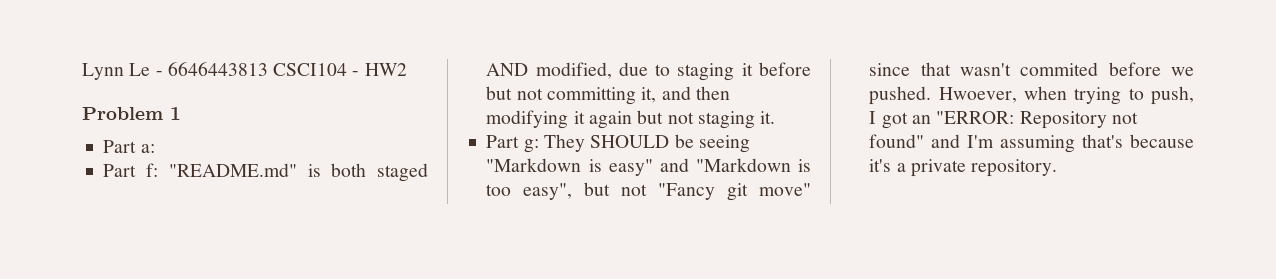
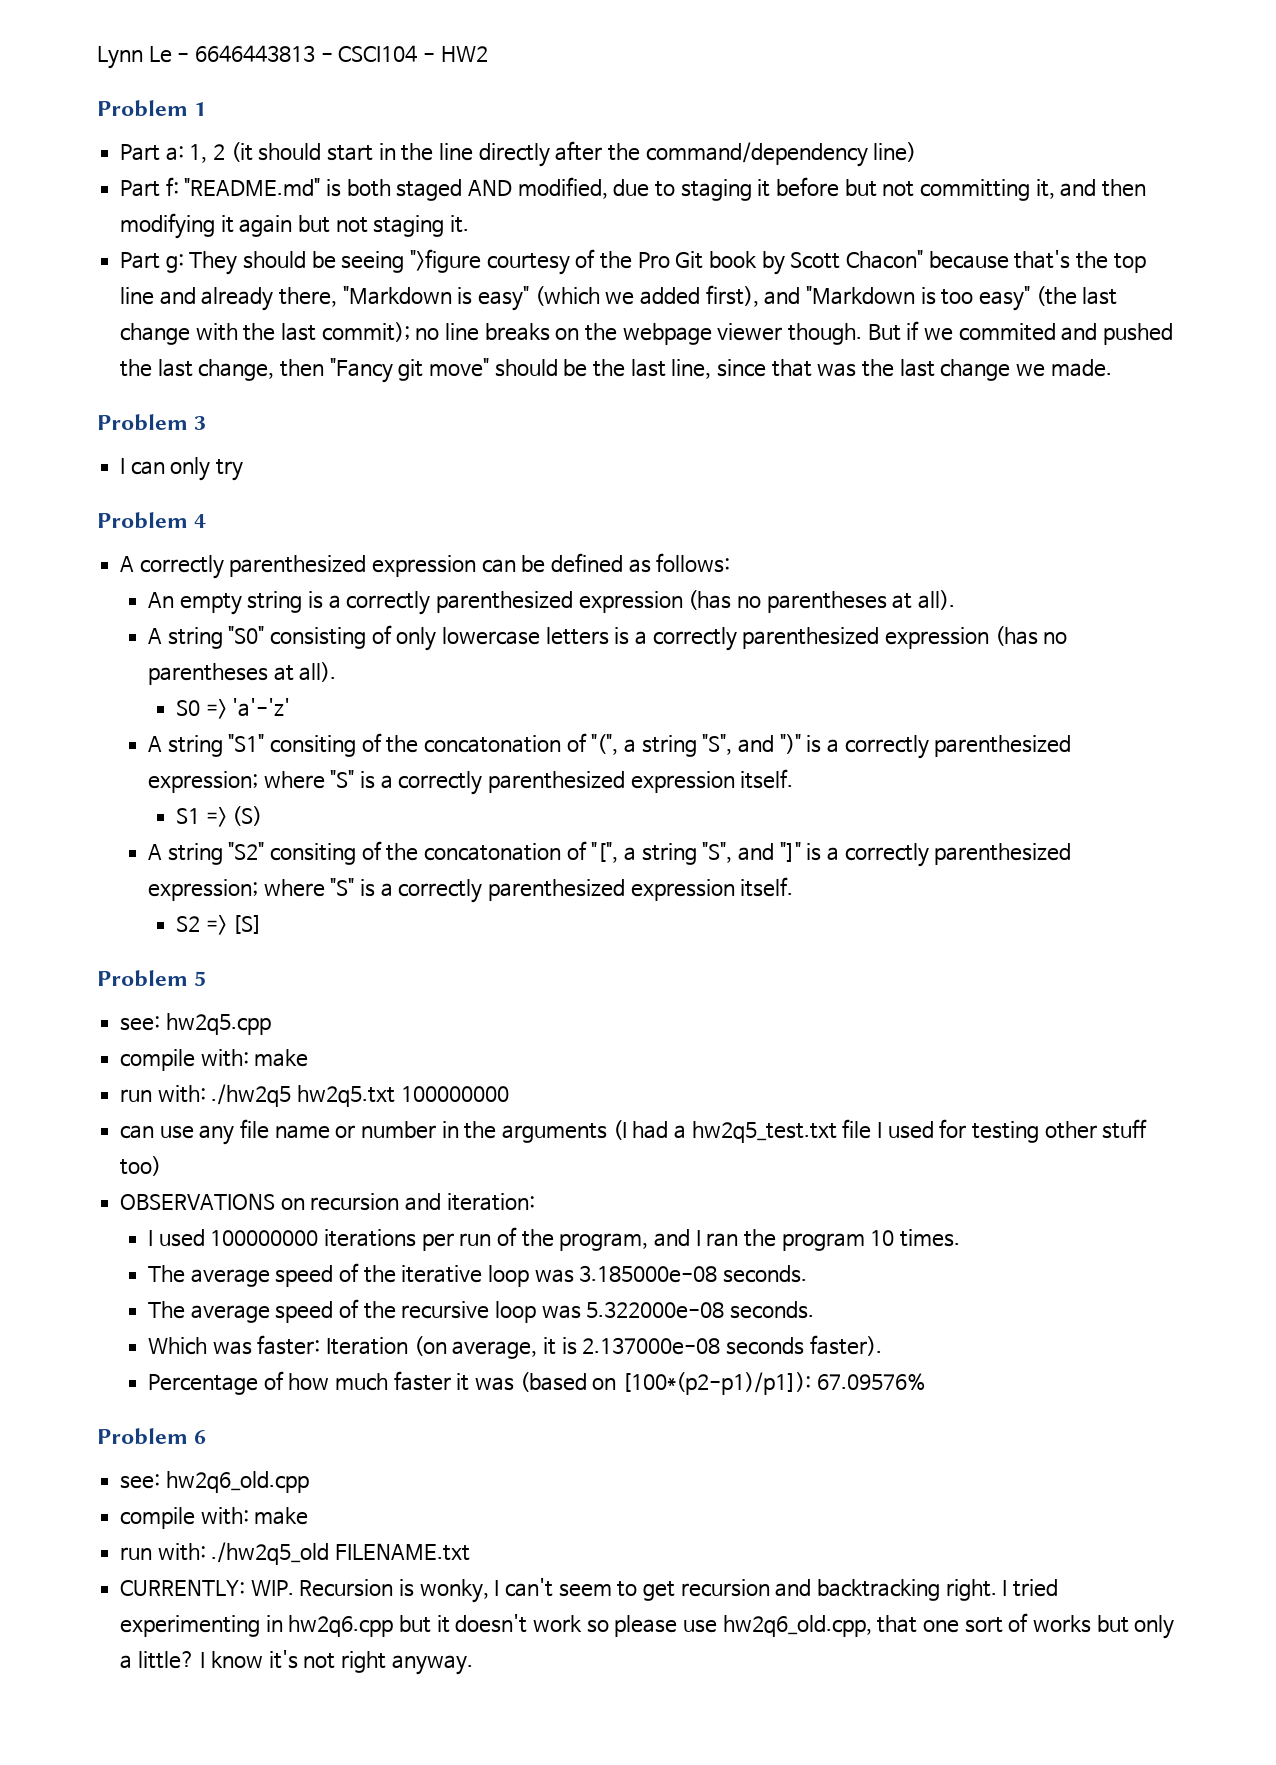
- Lynn Le - 6646443813 CSCI104 - HW2
+ Lynn Le - 6646443813 - CSCI104 - HW2
- Part a:
+ Part a: 1, 2 (it should start in the line directly after the command/dependency line)
- Part g: They SHOULD be seeing "Markdown is easy" and "Markdown is too easy", but not "Fancy git move" since that wasn't commited before we pushed. Hwoever, when trying to push, I got an "ERROR: Repository not found" and I'm assuming that's because it's a private repository.
+ Part g: They should be seeing ">figure courtesy of the Pro Git book by Scott Chacon" because that's the top line and already there, "Markdown is easy" (which we added first), and "Markdown is too easy" (the last change with the last commit); no line breaks on the webpage viewer though. But if we commited and pushed the last change, then "Fancy git move" should be the last line, since that was the last change we made.
+ Problem 3
+ I can only try
+ Problem 4
+ A correctly parenthesized expression can be defined as follows:
+ An empty string is a correctly parenthesized expression (has no parentheses at all).
+ A string "S0" consisting of only lowercase letters is a correctly parenthesized expression (has no parentheses at all).
+ S0 => 'a'-'z'
+ A string "S1" consiting of the concatonation of "(", a string "S", and ")" is a correctly parenthesized expression; where "S" is a correctly parenthesized expression itself.
+ S1 => (S)
+ A string "S2" consiting of the concatonation of "[", a string "S", and "]" is a correctly parenthesized expression; where "S" is a correctly parenthesized expression itself.
+ S2 => [S]
+ Problem 5
+ see: hw2q5.cpp
+ compile with: make
+ run with: ./hw2q5 hw2q5.txt 100000000
+ can use any file name or number in the arguments (I had a hw2q5_test.txt file I used for testing other stuff too)
+ OBSERVATIONS on recursion and iteration:
+ I used 100000000 iterations per run of the program, and I ran the program 10 times.
+ The average speed of the iterative loop was 3.185000e-08 seconds.
+ The average speed of the recursive loop was 5.322000e-08 seconds.
+ Which was faster: Iteration (on average, it is 2.137000e-08 seconds faster).
+ Percentage of how much faster it was (based on [100*(p2-p1)/p1]): 67.09576%
+ Problem 6
+ see: hw2q6_old.cpp
+ compile with: make
+ run with: ./hw2q5_old FILENAME.txt
+ CURRENTLY: WIP. Recursion is wonky, I can't seem to get recursion and backtracking right. I tried experimenting in hw2q6.cpp but it doesn't work so please use hw2q6_old.cpp, that one sort of works but only a little? I know it's not right anyway.

